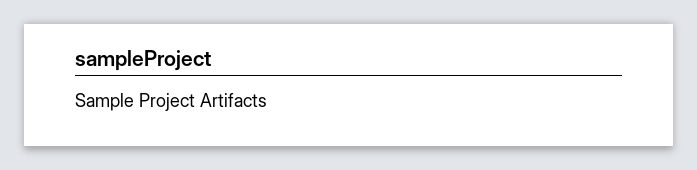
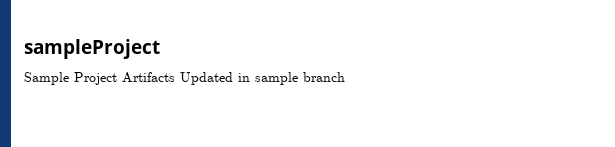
- Sample Project Artifacts
+ Sample Project Artifacts Updated in sample branch

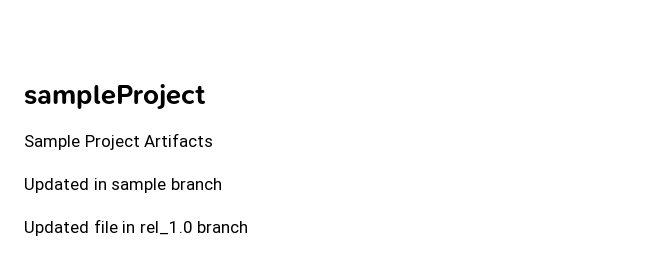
- Sample Project Artifacts Updated in sample branch
+ Sample Project Artifacts
+ Updated in sample branch
+ Updated file in rel_1.0 branch

